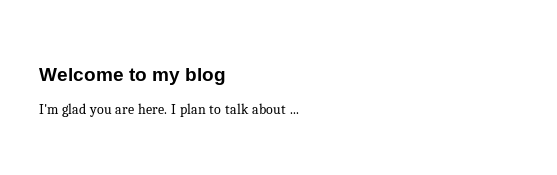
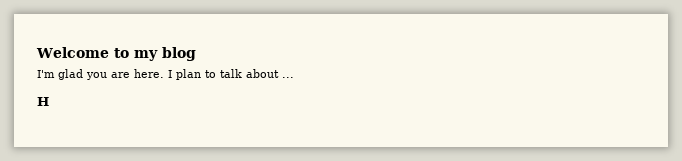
+ H

